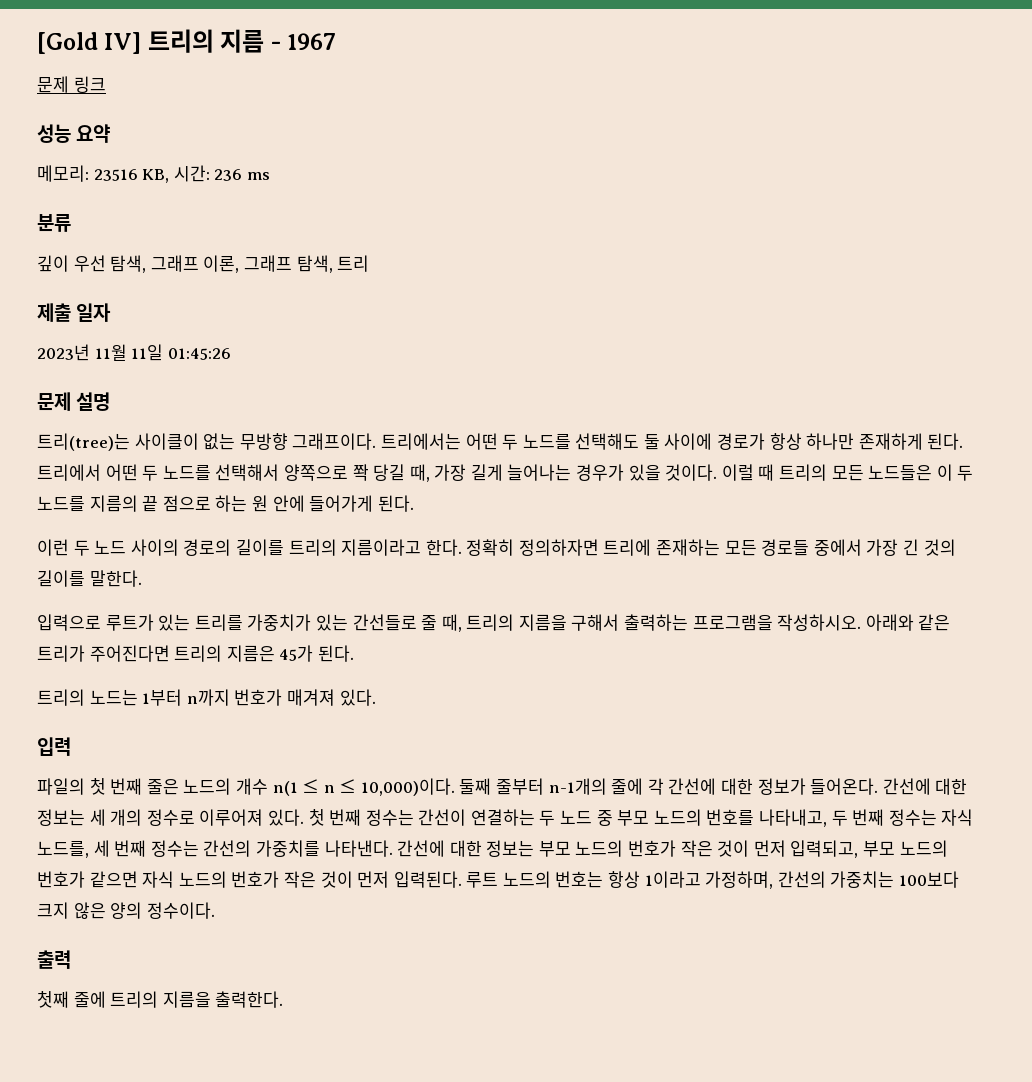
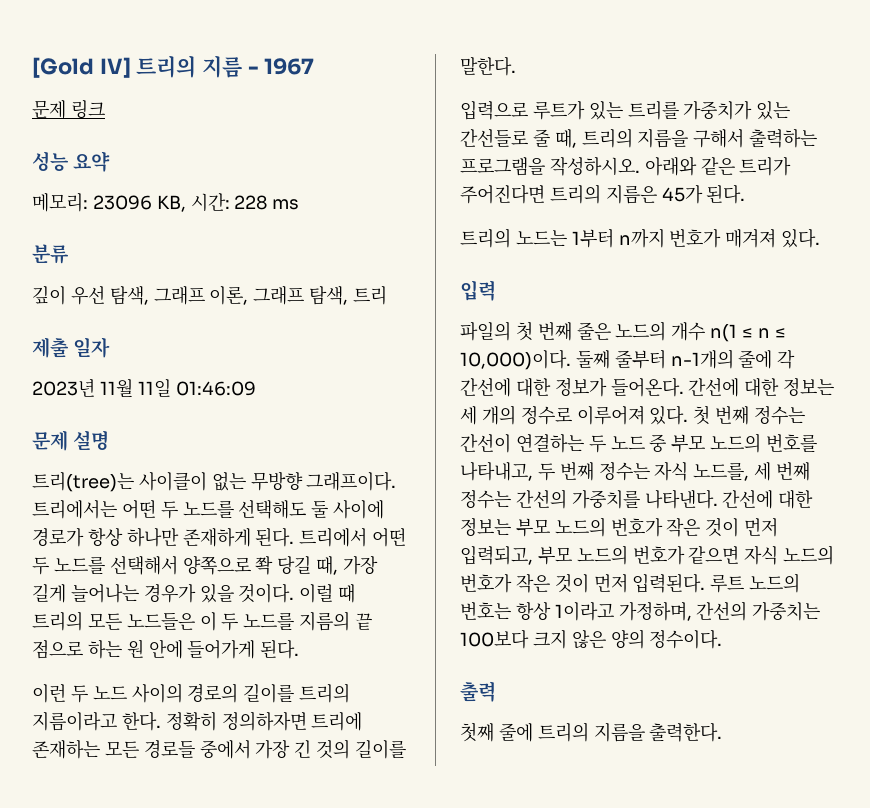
- 메모리: 23516 KB, 시간: 236 ms
+ 메모리: 23096 KB, 시간: 228 ms
- 2023년 11월 11일 01:45:26
+ 2023년 11월 11일 01:46:09

